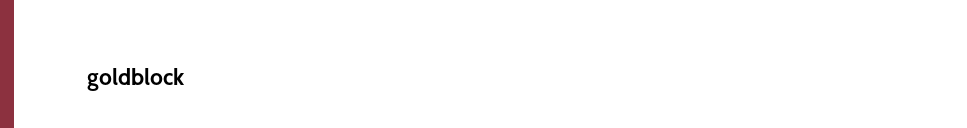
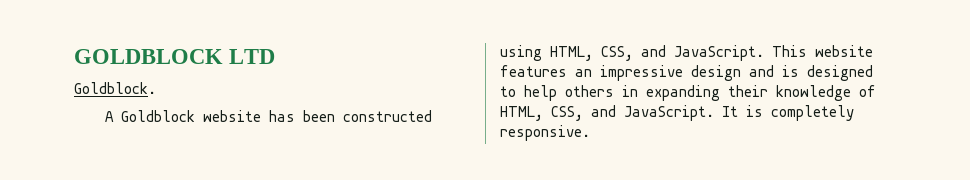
- goldblock
+ GOLDBLOCK LTD
+ Goldblock.
+ A Goldblock website has been constructed using HTML, CSS, and JavaScript. This website features an impressive design and is designed to help others in expanding their knowledge of HTML, CSS, and JavaScript. It is completely responsive.

